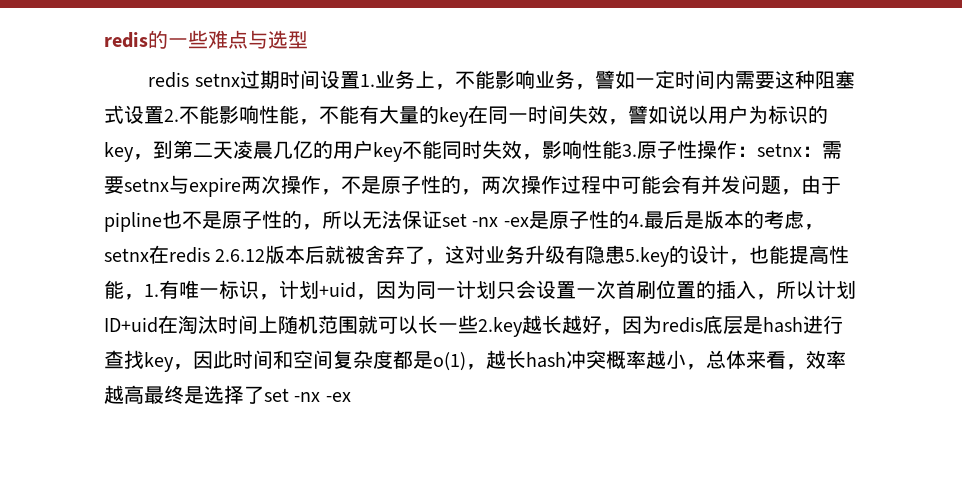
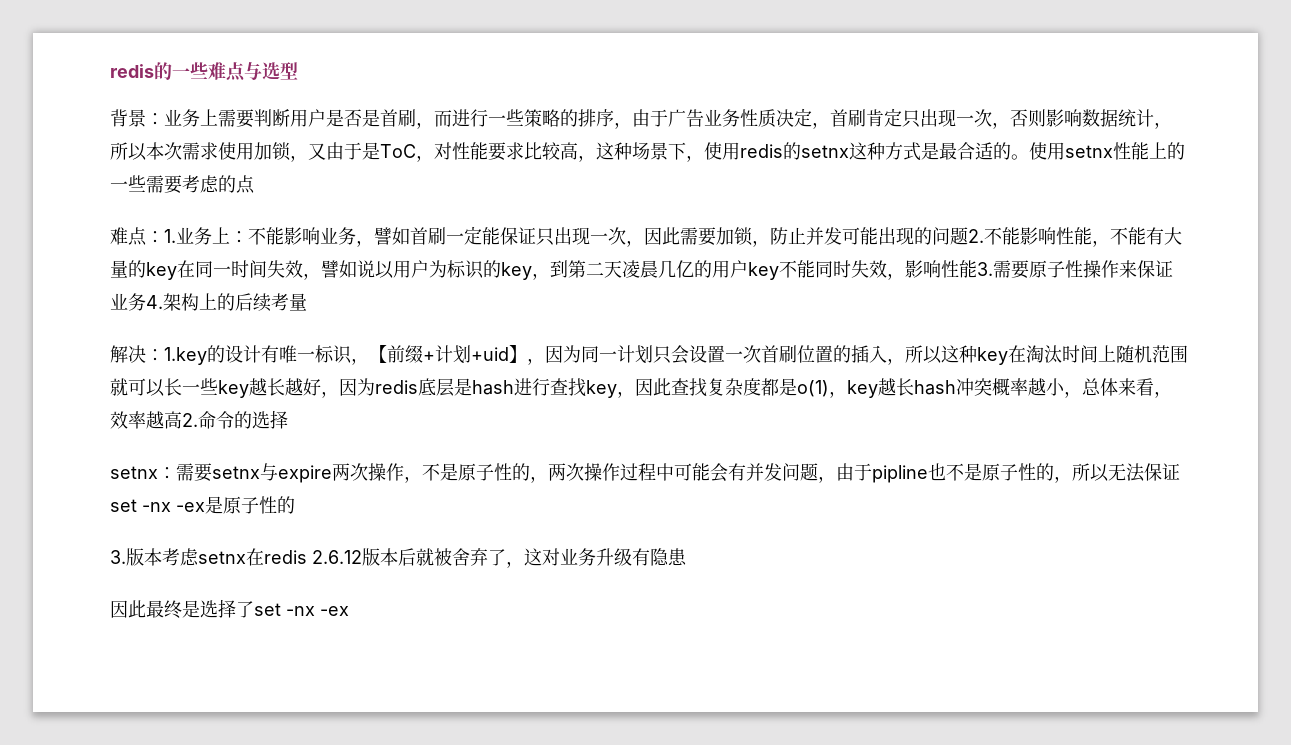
- redis setnx过期时间设置1.业务上，不能影响业务，譬如一定时间内需要这种阻塞式设置2.不能影响性能，不能有大量的key在同一时间失效，譬如说以用户为标识的key，到第二天凌晨几亿的用户key不能同时失效，影响性能3.原子性操作：setnx：
+ 背景：业务上需要判断用户是否是首刷，而进行一些策略的排序，由于广告业务性质决定，首刷肯定只出现一次，否则影响数据统计，所以本次需求使用加锁，又由于是ToC，对性能要求比较高，这种场景下，使用redis的setnx这种方式是最合适的。使用setnx性能上的一些需要考虑的点
+ 难点：1.业务上：不能影响业务，譬如首刷一定能保证只出现一次，因此需要加锁，防止并发可能出现的问题2.不能影响性能，不能有大量的key在同一时间失效，譬如说以用户为标识的key，到第二天凌晨几亿的用户key不能同时失效，影响性能3.需要原子性操作来保证业务4.架构上的后续考量
+ 解决：1.key的设计有唯一标识，【前缀+计划+uid】，因为同一计划只会设置一次首刷位置的插入，所以这种key在淘汰时间上随机范围就可以长一些key越长越好，因为redis底层是hash进行查找key，因此查找复杂度都是o(1)，key越长hash冲突概率越小，总体来看，效率越高2.命令的选择
+ setnx：
- 需要setnx与expire两次操作，不是原子性的，两次操作过程中可能会有并发问题，由于pipline也不是原子性的，所以无法保证set -nx -ex是原子性的4.最后是版本的考虑，setnx在redis 2.6.12版本后就被舍弃了，这对业务升级有隐患5.key的设计，也能提高性能，1.有唯一标识，计划+uid，因为同一计划只会设置一次首刷位置的插入，所以计划ID+uid在淘汰时间上随机范围就可以长一些2.key越长越好，因为redis底层是hash进行查找key，因此时间和空间复杂度都是o(1)，越长hash冲突概率越小，总体来看，效率越高最终是选择了set -nx -ex
+ 需要setnx与expire两次操作，不是原子性的，两次操作过程中可能会有并发问题，由于pipline也不是原子性的，所以无法保证set -nx -ex是原子性的
+ 3.版本考虑setnx在redis 2.6.12版本后就被舍弃了，这对业务升级有隐患
+ 因此最终是选择了set -nx -ex

